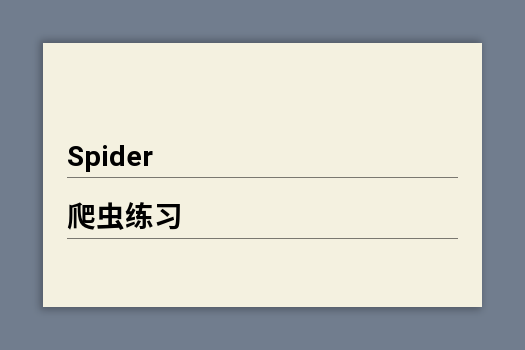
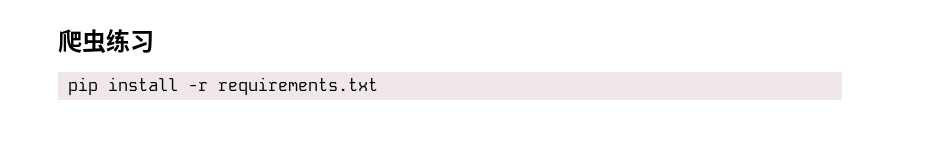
- Spider
+ pip install -r requirements.txt

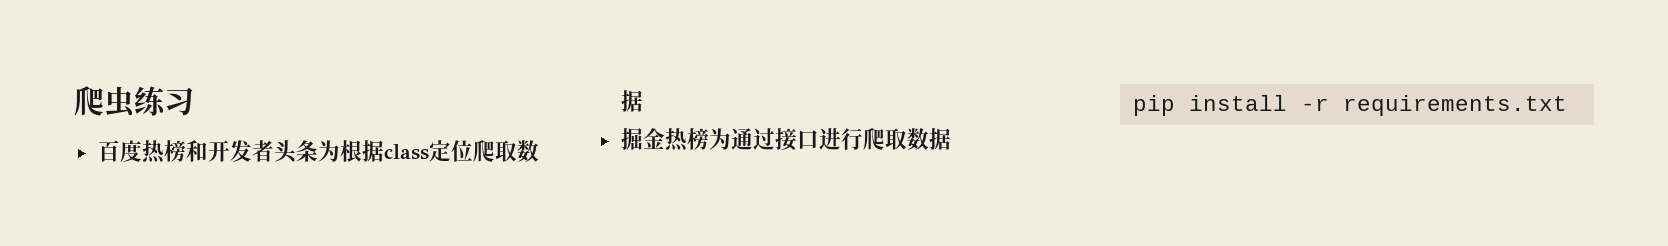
+ 百度热榜和开发者头条为根据class定位爬取数据
+ 掘金热榜为通过接口进行爬取数据

